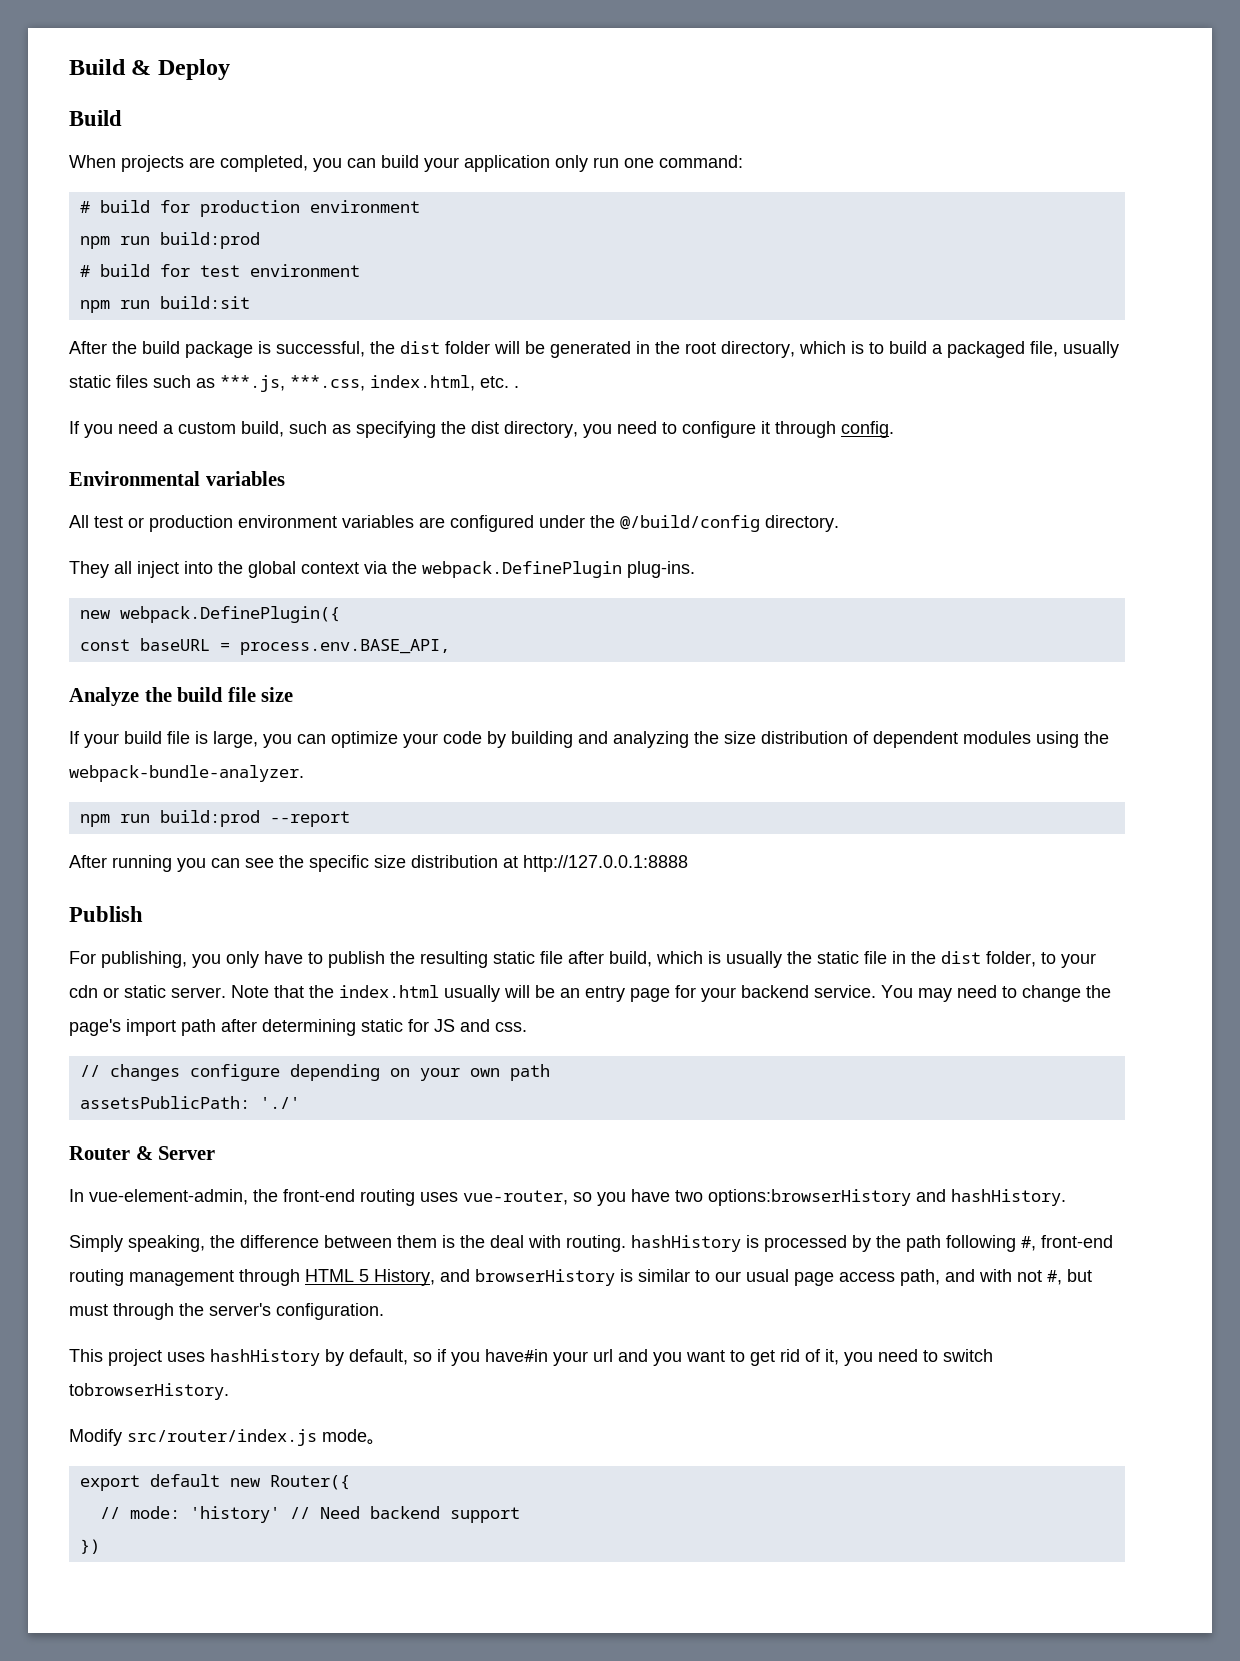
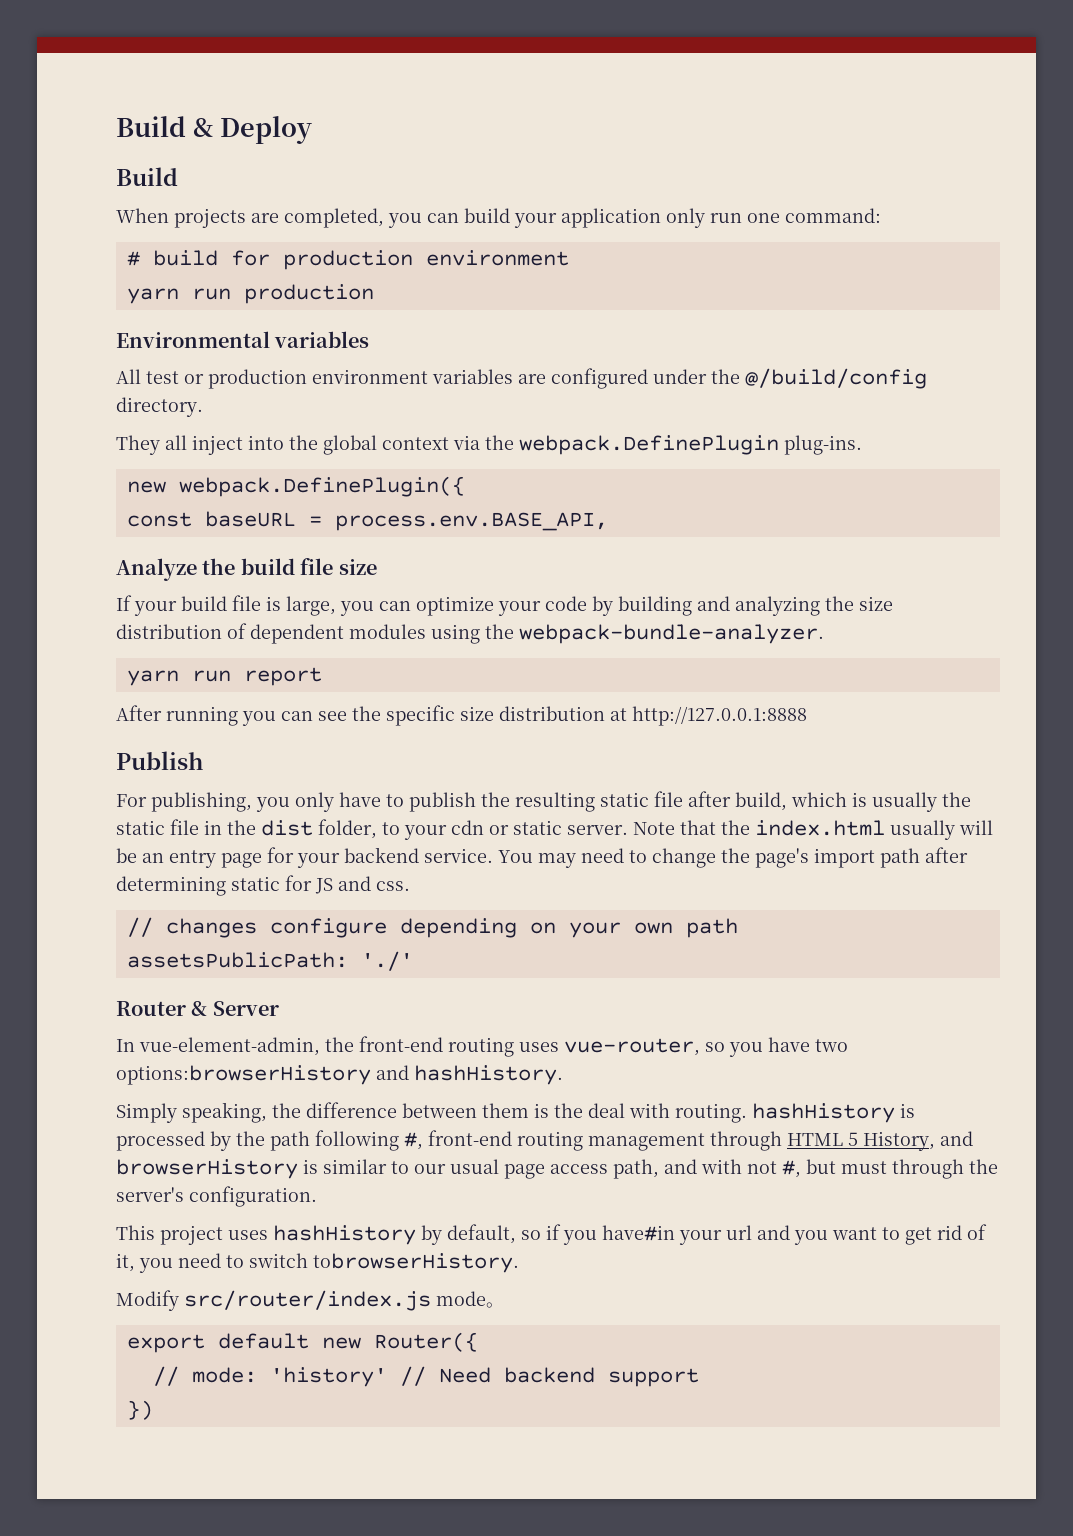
  # build for production environment
- npm run build:prod
- # build for test environment
- npm run build:sit
- After the build package is successful, the dist folder will be generated in the root directory, which is to build a packaged file, usually static files such as ***.js, ***.css, index.html, etc. .
- If you need a custom build, such as specifying the dist directory, you need to configure it through config.
+ yarn run production
- npm run build:prod --report
+ yarn run report

